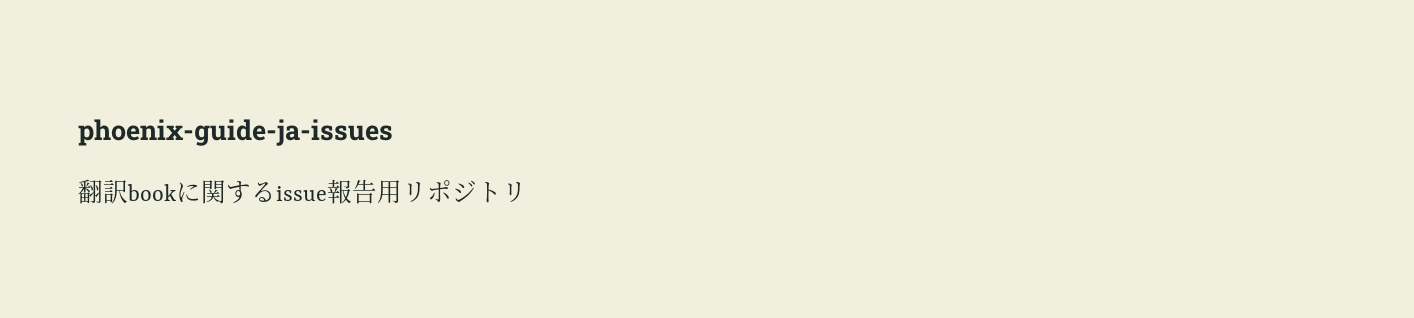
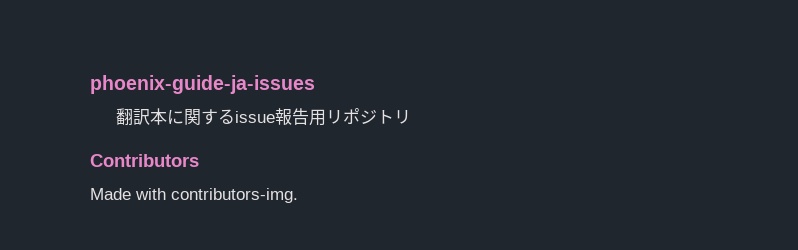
- 翻訳bookに関するissue報告用リポジトリ
+ 翻訳本に関するissue報告用リポジトリ
+ Contributors
+ Made with contributors-img.

